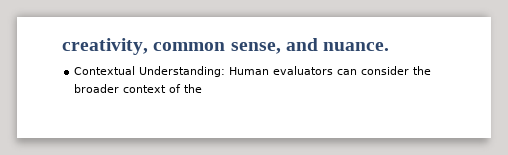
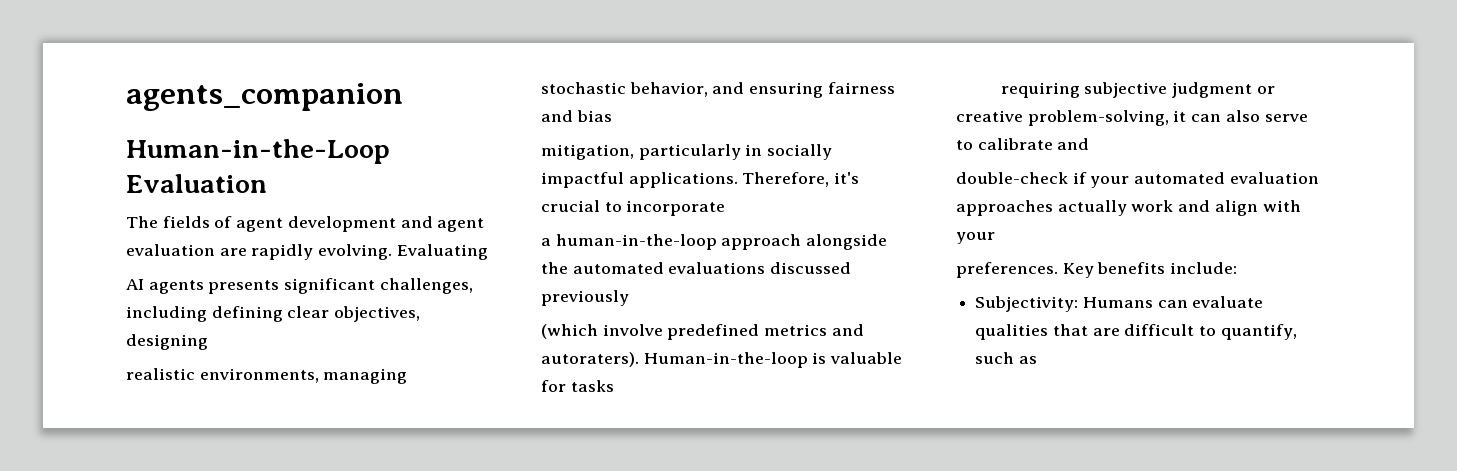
- creativity, common sense, and nuance.
- Contextual Understanding: Human evaluators can consider the broader context of the
+ agents_companion
+ Human-in-the-Loop Evaluation
+ The fields of agent development and agent evaluation are rapidly evolving. Evaluating
+ AI agents presents significant challenges, including defining clear objectives, designing
+ realistic environments, managing stochastic behavior, and ensuring fairness and bias
+ mitigation, particularly in socially impactful applications. Therefore, it's crucial to incorporate
+ a human-in-the-loop approach alongside the automated evaluations discussed previously
+ (which involve predefined metrics and autoraters). Human-in-the-loop is valuable for tasks
+ requiring subjective judgment or creative problem-solving, it can also serve to calibrate and
+ double-check if your automated evaluation approaches actually work and align with your
+ preferences. Key benefits include:
+ Subjectivity: Humans can evaluate qualities that are difficult to quantify, such as

